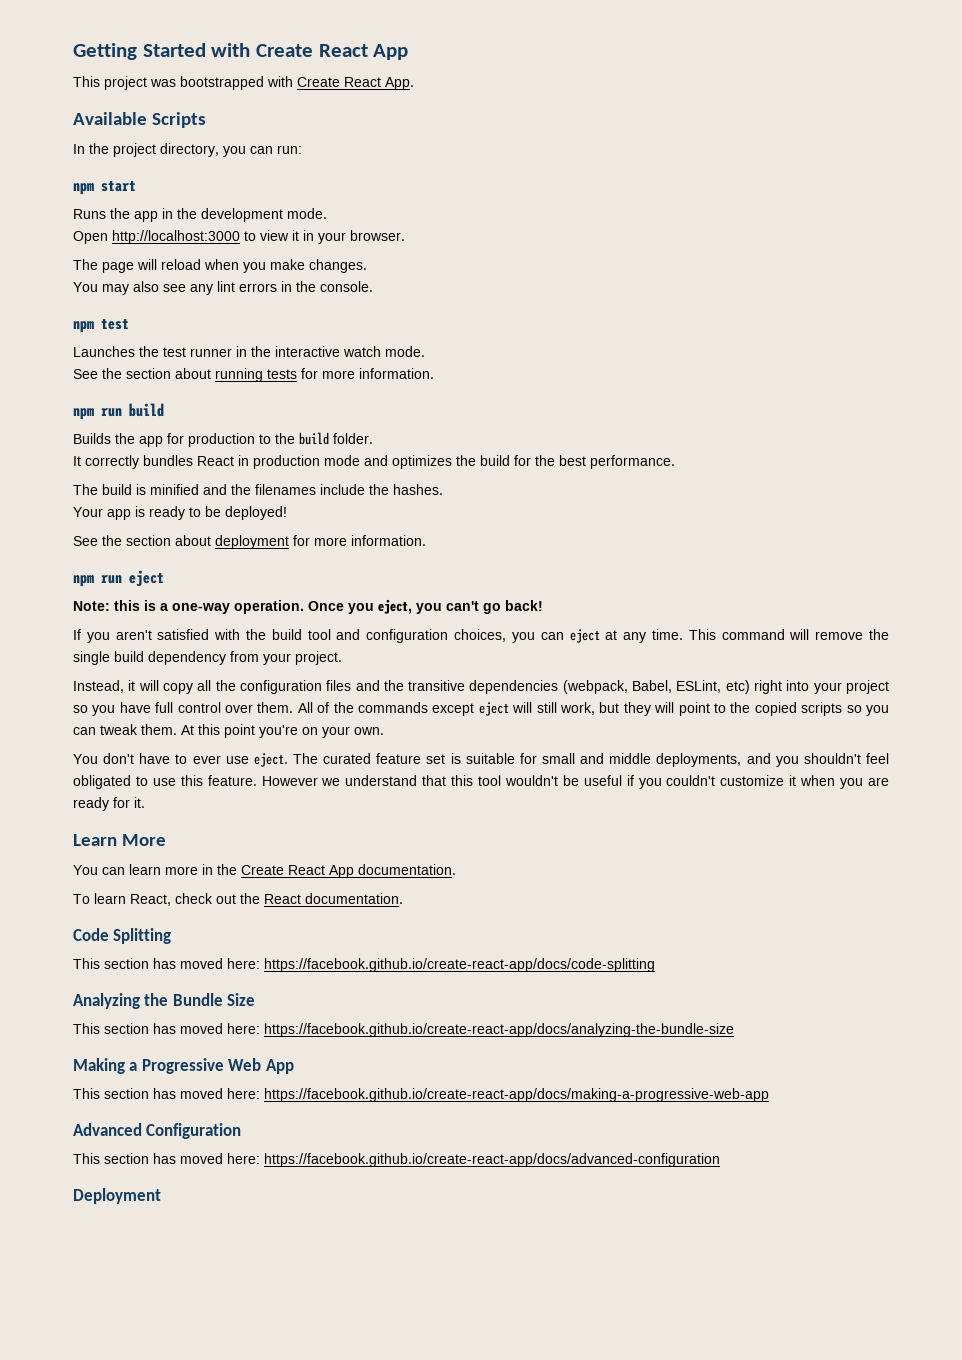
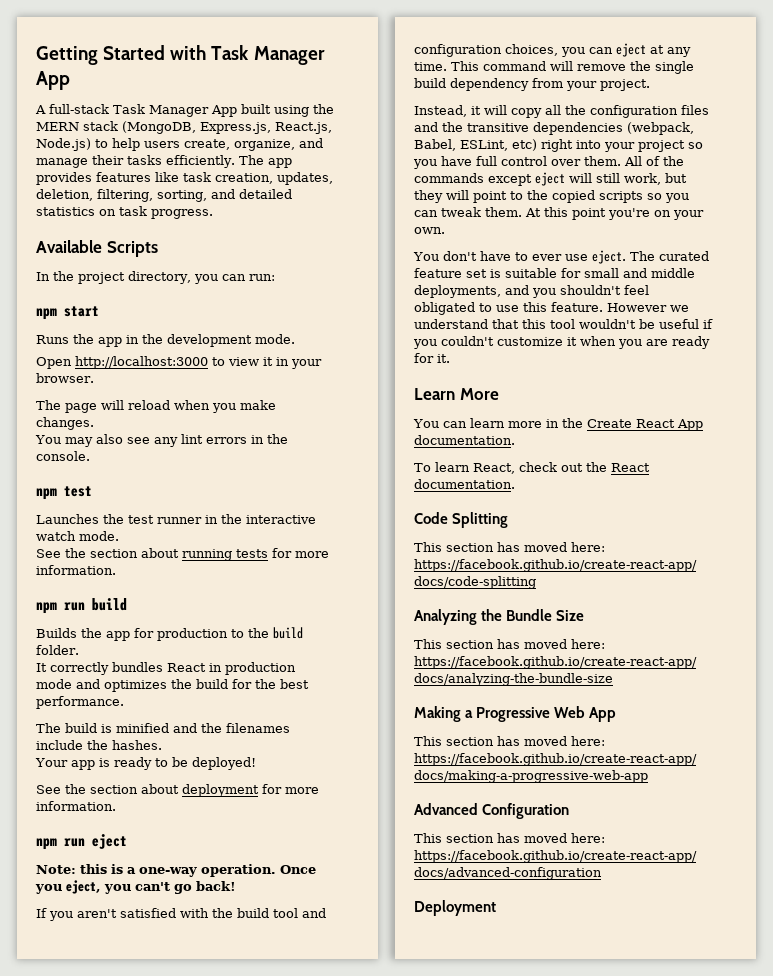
- Getting Started with Create React App
- This project was bootstrapped with Create React App.
+ Getting Started with Task Manager App
+ A full-stack Task Manager App built using the MERN stack (MongoDB, Express.js, React.js, Node.js) to help users create, organize, and manage their tasks efficiently. The app provides features like task creation, updates, deletion, filtering, sorting, and detailed statistics on task progress.

